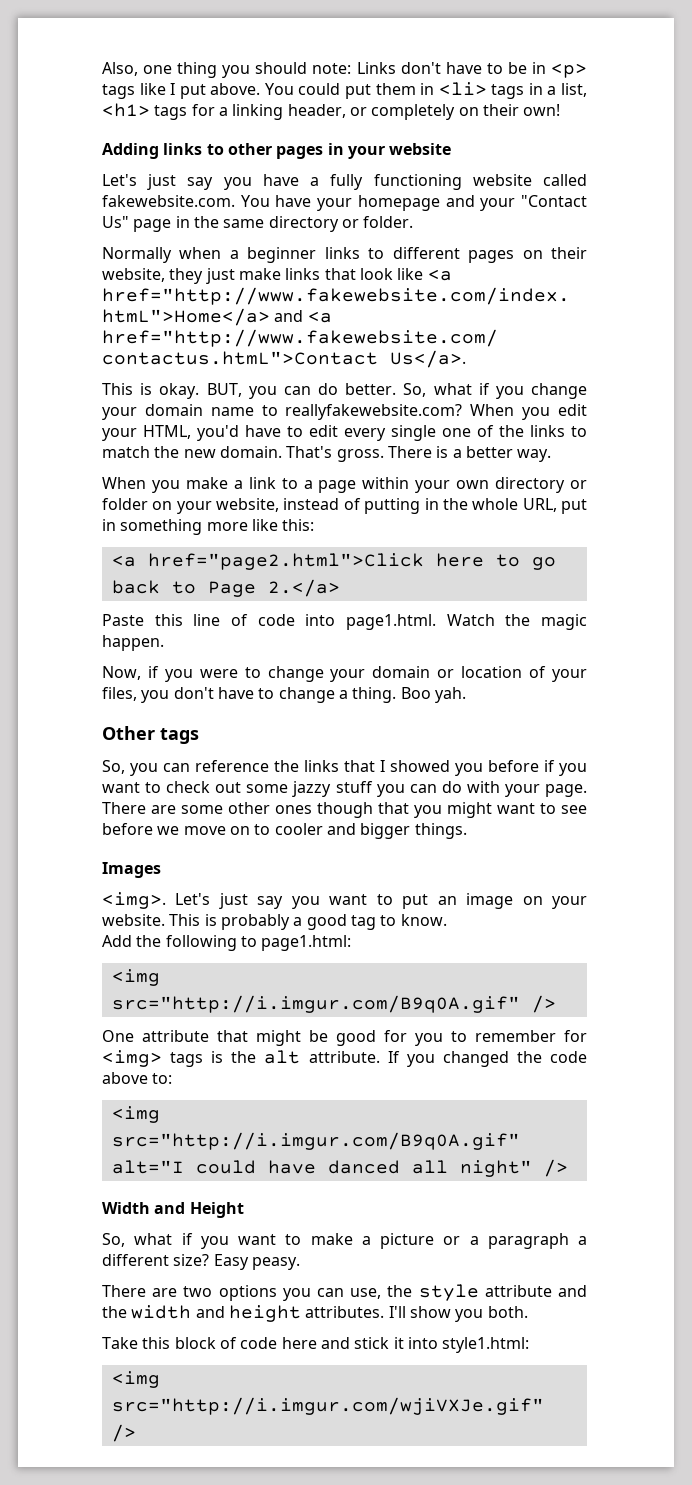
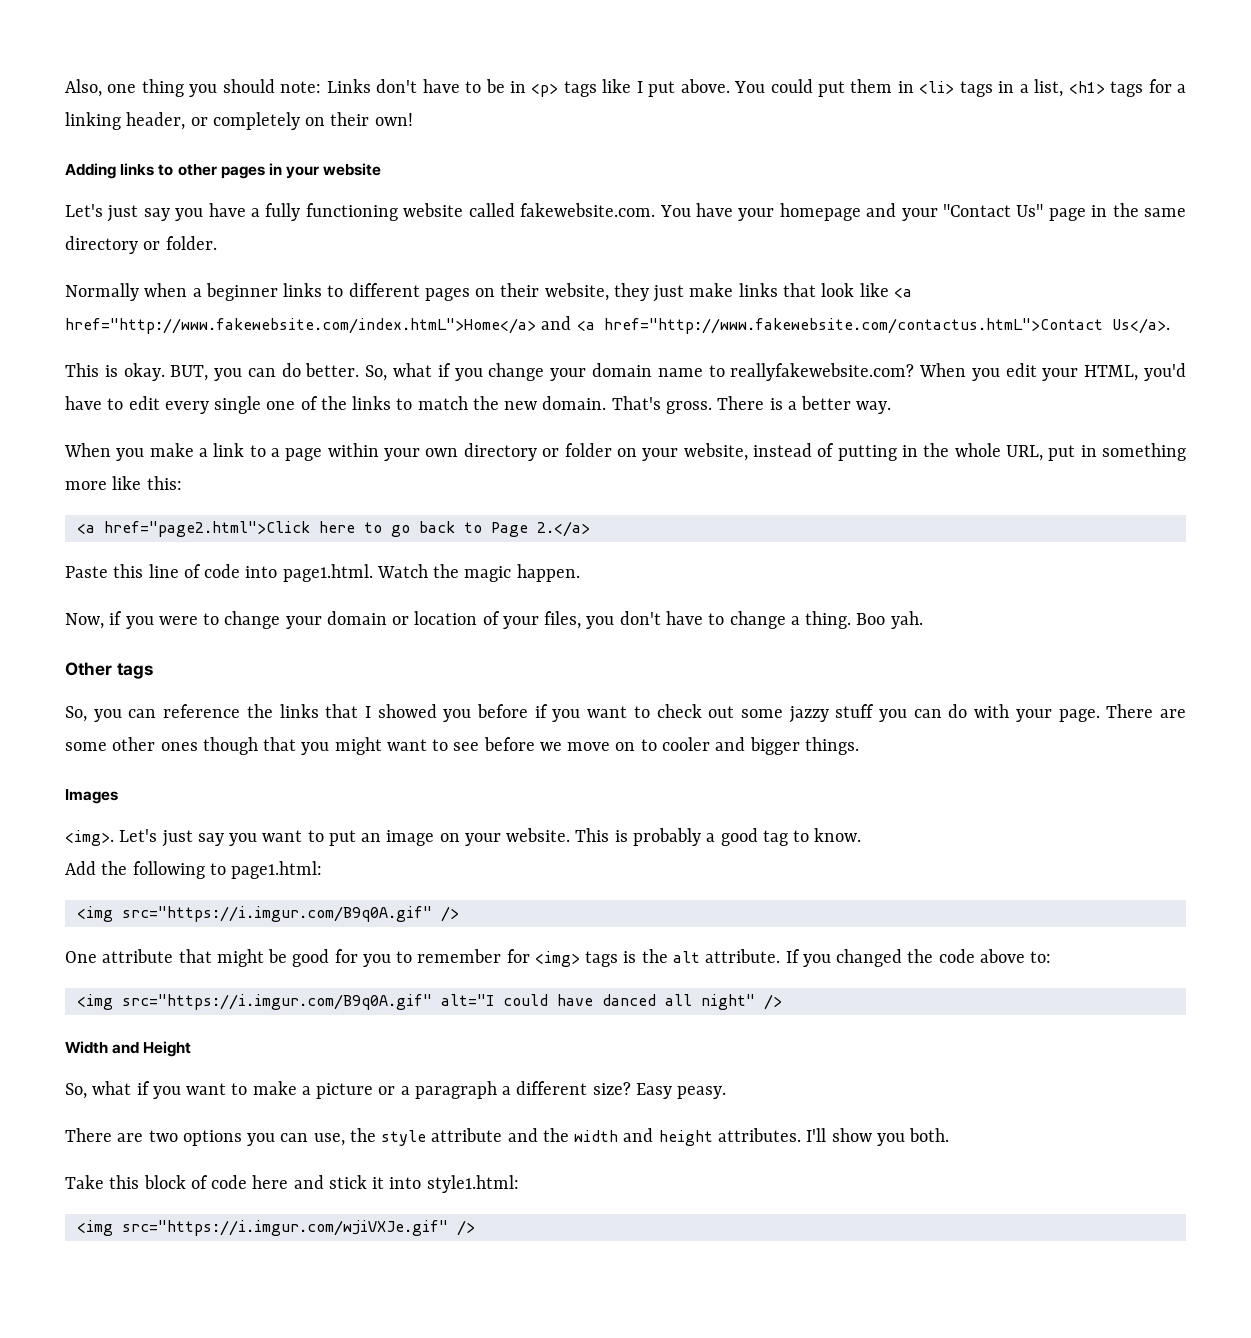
- <img src="http://i.imgur.com/B9q0A.gif" />
+ <img src="https://i.imgur.com/B9q0A.gif" />
- <img src="http://i.imgur.com/B9q0A.gif" alt="I could have danced all night" />
+ <img src="https://i.imgur.com/B9q0A.gif" alt="I could have danced all night" />
- <img src="http://i.imgur.com/wjiVXJe.gif" />
+ <img src="https://i.imgur.com/wjiVXJe.gif" />

